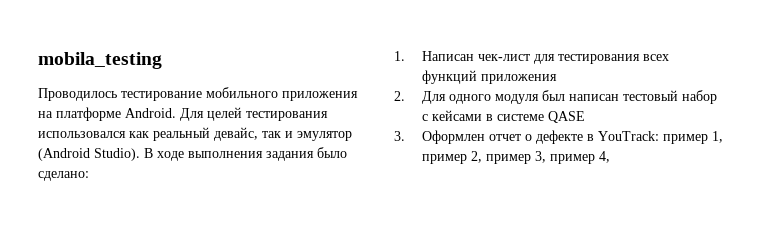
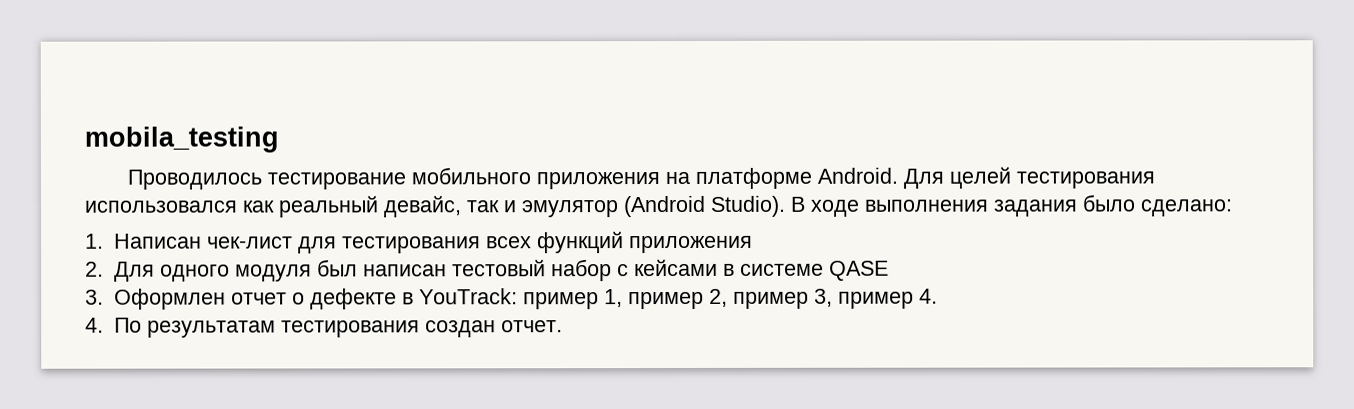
- 3. Оформлен отчет о дефекте в YouTrack: пример 1, пример 2, пример 3, пример 4,
+ 3. Оформлен отчет о дефекте в YouTrack: пример 1, пример 2, пример 3, пример 4.
+ 4. По результатам тестирования создан отчет.

